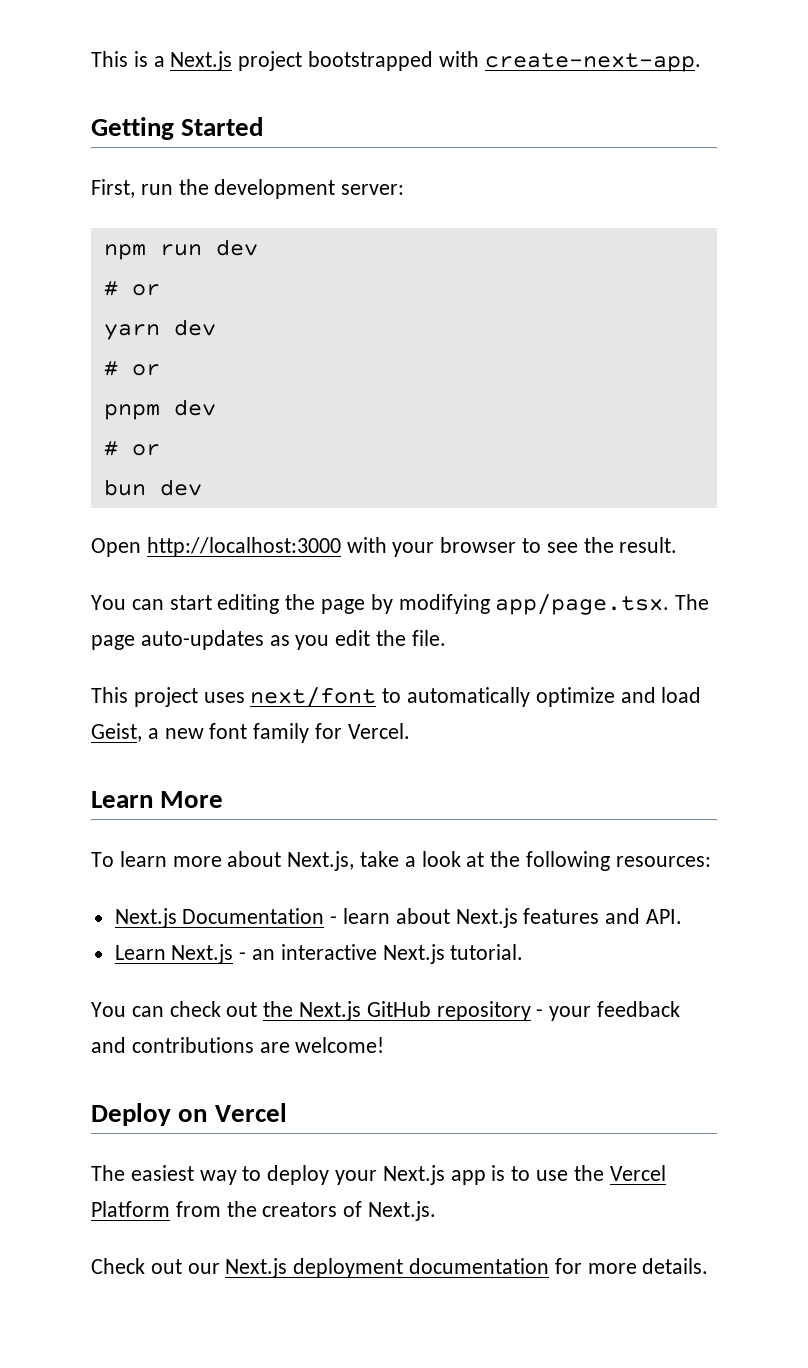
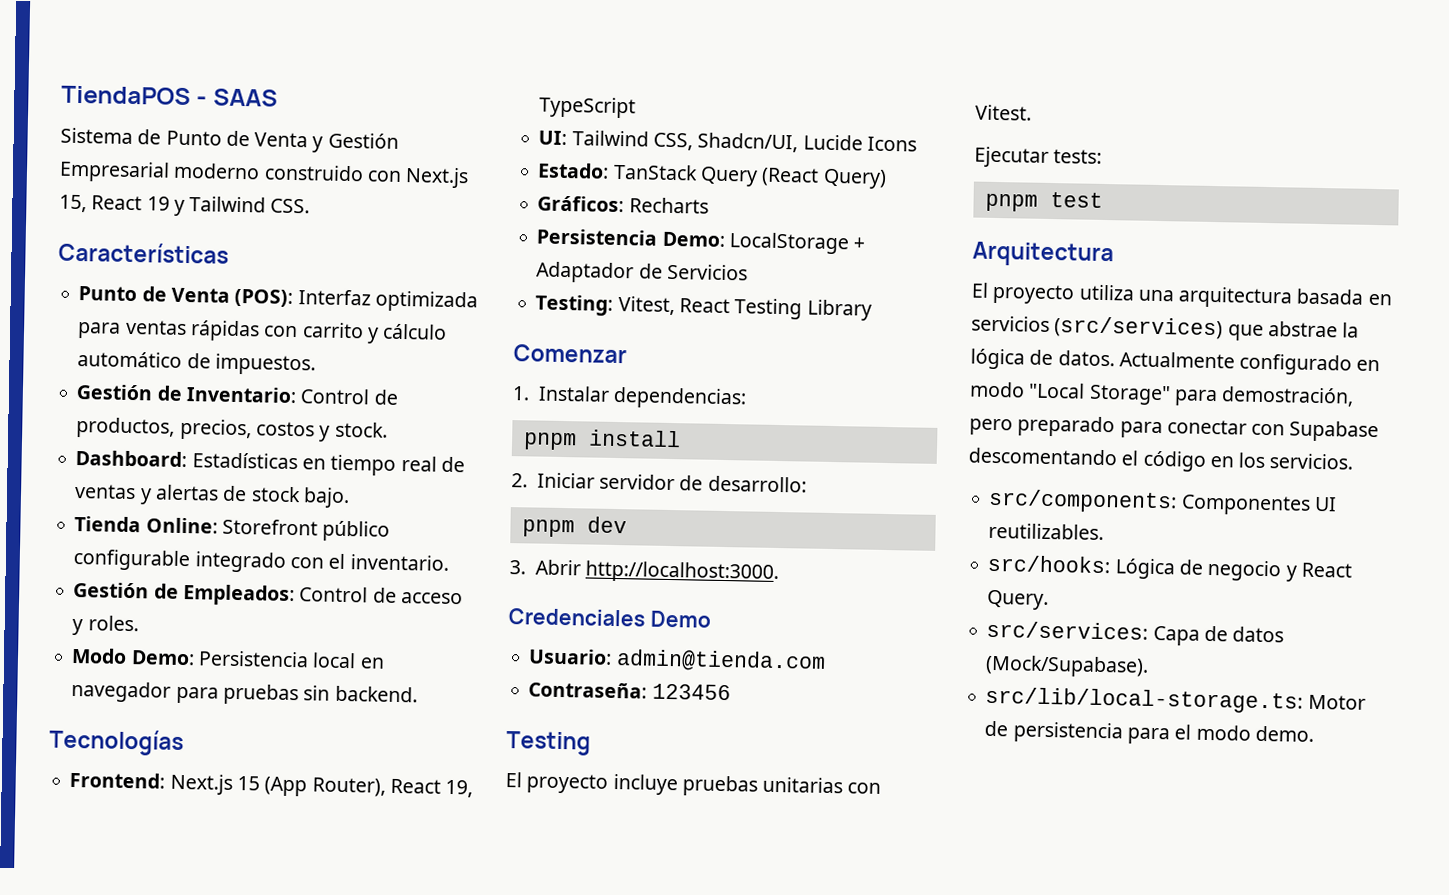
- This is a Next.js project bootstrapped with create-next-app.
- Getting Started
- First, run the development server:
- npm run dev
- # or
- yarn dev
- # or
+ TiendaPOS - SAAS
+ Sistema de Punto de Venta y Gestión Empresarial moderno construido con Next.js 15, React 19 y Tailwind CSS.
+ Características
+ Punto de Venta (POS): Interfaz optimizada para ventas rápidas con carrito y cálculo automático de impuestos.
+ Gestión de Inventario: Control de productos, precios, costos y stock.
+ Dashboard: Estadísticas en tiempo real de ventas y alertas de stock bajo.
+ Tienda Online: Storefront público configurable integrado con el inventario.
+ Gestión de Empleados: Control de acceso y roles.
+ Modo Demo: Persistencia local en navegador para pruebas sin backend.
+ Tecnologías
+ Frontend: Next.js 15 (App Router), React 19, TypeScript
+ UI: Tailwind CSS, Shadcn/UI, Lucide Icons
+ Estado: TanStack Query (React Query)
+ Gráficos: Recharts
+ Persistencia Demo: LocalStorage + Adaptador de Servicios
+ Testing: Vitest, React Testing Library
+ Comenzar
+ 1. Instalar dependencias:
+ pnpm install
+ 2. Iniciar servidor de desarrollo:
  pnpm dev
- # or
- bun dev
- Open http://localhost:3000 with your browser to see the result.
- You can start editing the page by modifying app/page.tsx. The page auto-updates as you edit the file.
- This project uses next/font to automatically optimize and load Geist, a new font family for Vercel.
- Learn More
- To learn more about Next.js, take a look at the following resources:
- Next.js Documentation - learn about Next.js features and API.
- Learn Next.js - an interactive Next.js tutorial.
- You can check out the Next.js GitHub repository - your feedback and contributions are welcome!
- Deploy on Vercel
- The easiest way to deploy your Next.js app is to use the Vercel Platform from the creators of Next.js.
- Check out our Next.js deployment documentation for more details.
+ 3. Abrir http://localhost:3000.
+ Credenciales Demo
+ Usuario: admin@tienda.com
+ Contraseña: 123456
+ Testing
+ El proyecto incluye pruebas unitarias con Vitest.
+ Ejecutar tests:
+ pnpm test
+ Arquitectura
+ El proyecto utiliza una arquitectura basada en servicios (src/services) que abstrae la lógica de datos. Actualmente configurado en modo "Local Storage" para demostración, pero preparado para conectar con Supabase descomentando el código en los servicios.
+ src/components: Componentes UI reutilizables.
+ src/hooks: Lógica de negocio y React Query.
+ src/services: Capa de datos (Mock/Supabase).
+ src/lib/local-storage.ts: Motor de persistencia para el modo demo.

